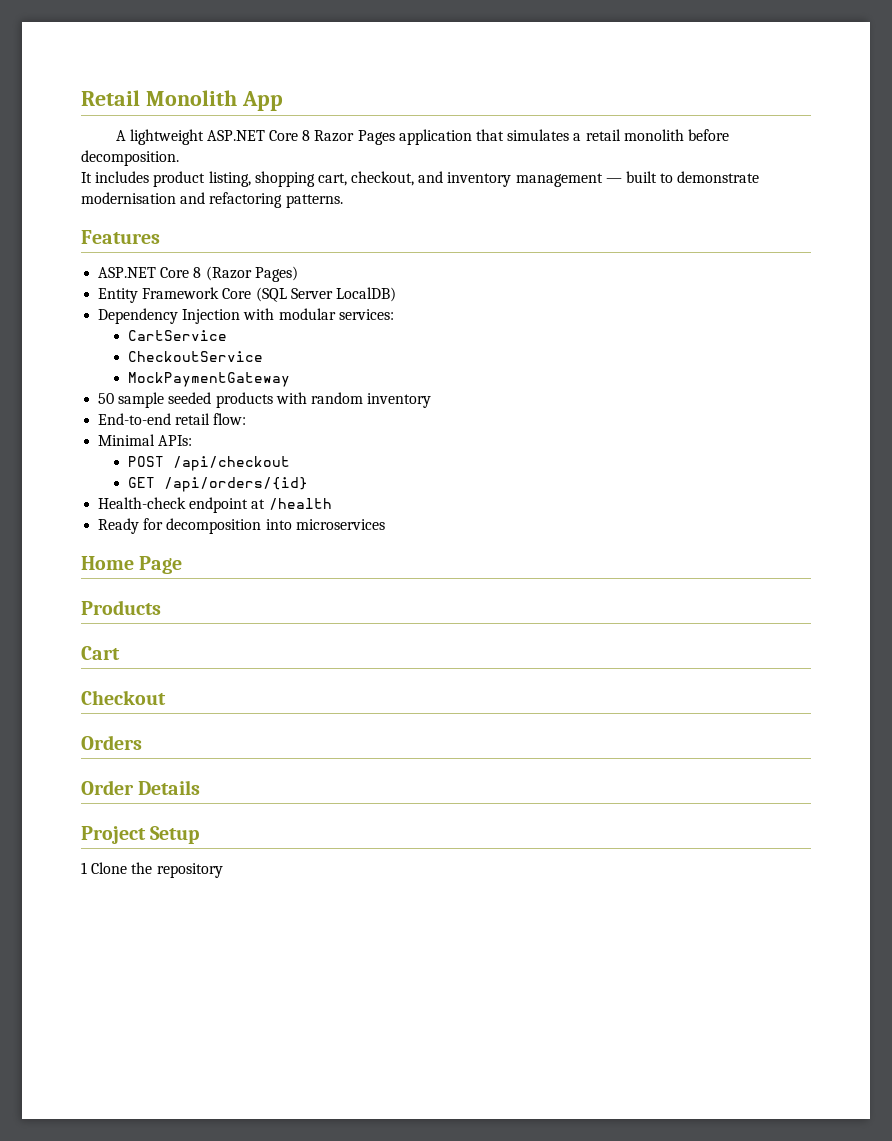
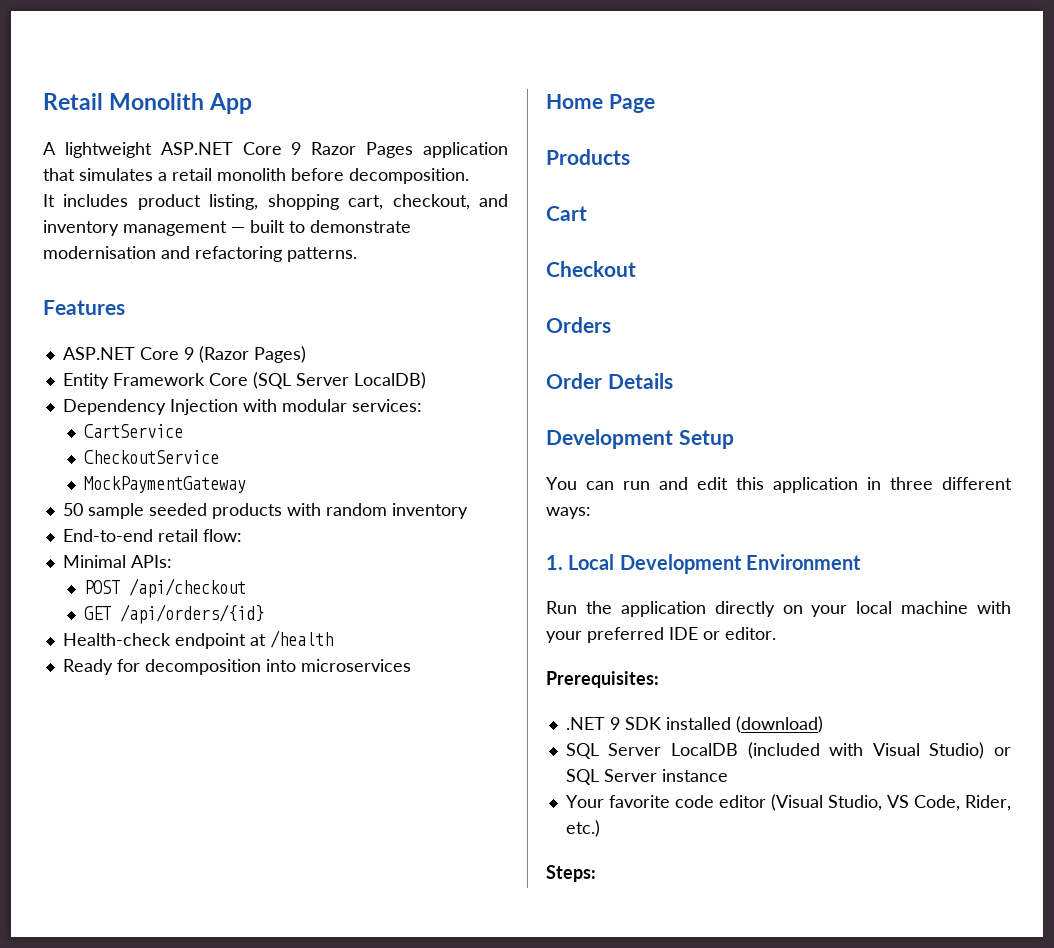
- A lightweight ASP.NET Core 8 Razor Pages application that simulates a retail monolith before decomposition.
+ A lightweight ASP.NET Core 9 Razor Pages application that simulates a retail monolith before decomposition.
- ASP.NET Core 8 (Razor Pages)
+ ASP.NET Core 9 (Razor Pages)
- Project Setup
+ Development Setup
- 1 Clone the repository
+ You can run and edit this application in three different ways:
+ 1. Local Development Environment
+ Run the application directly on your local machine with your preferred IDE or editor.
+ Prerequisites:
+ .NET 9 SDK installed (download)
+ SQL Server LocalDB (included with Visual Studio) or SQL Server instance
+ Your favorite code editor (Visual Studio, VS Code, Rider, etc.)
+ Steps:

